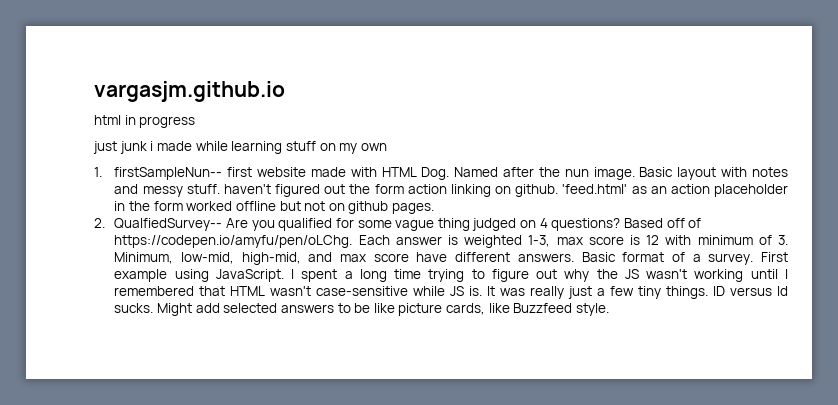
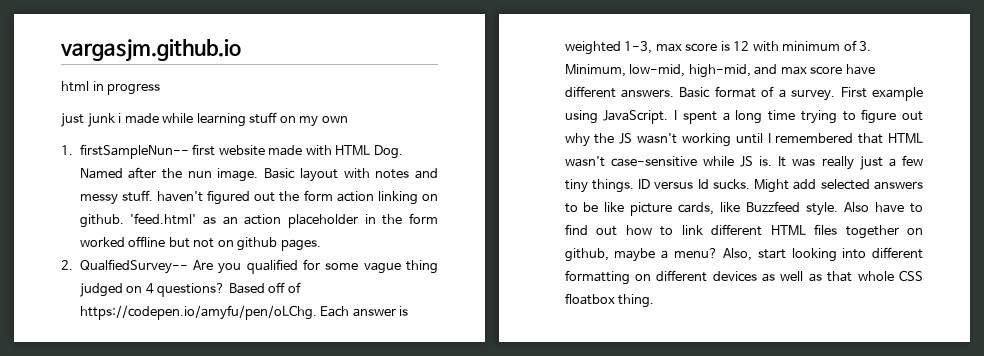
+ Also have to find out how to link different HTML files together on github, maybe a menu? Also, start looking into different formatting on different devices as well as that whole CSS floatbox thing.

